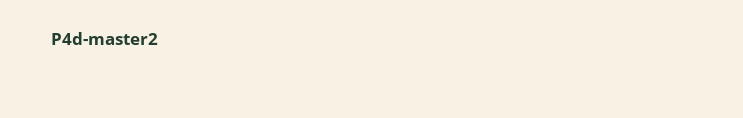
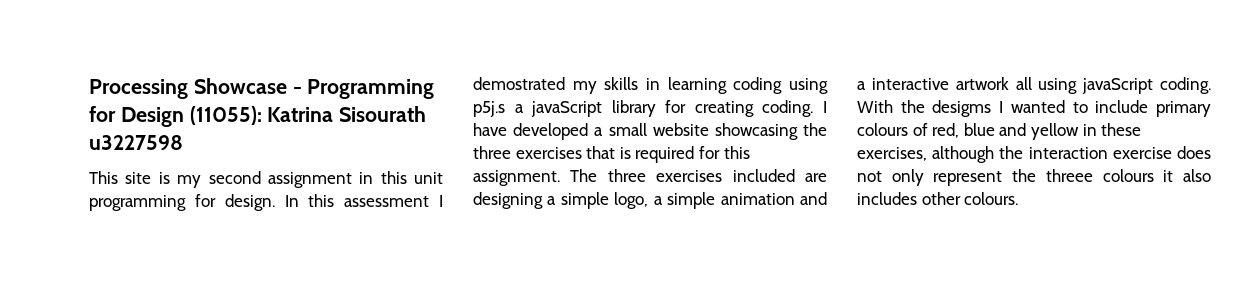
- P4d-master2
+ Processing Showcase - Programming for Design (11055): Katrina Sisourath u3227598
+ This site is my second assignment in this unit programming for design. In this assessment I demostrated my skills in learning coding using p5j.s a javaScript library for creating coding. I have developed a small website showcasing the three exercises that is required for this assignment. The three exercises included are designing a simple logo, a simple animation and a interactive artwork all using javaScript coding. With the desigms I wanted to include primary colours of red, blue and yellow in these exercises, although the interaction exercise does not only represent the threee colours it also includes other colours.

